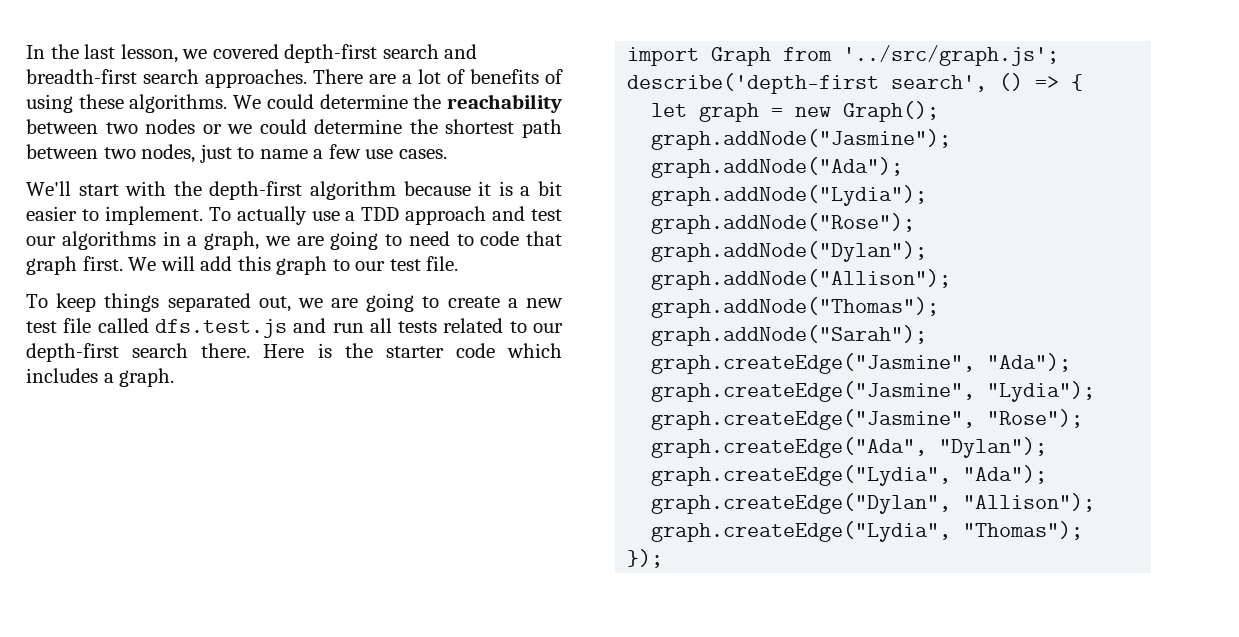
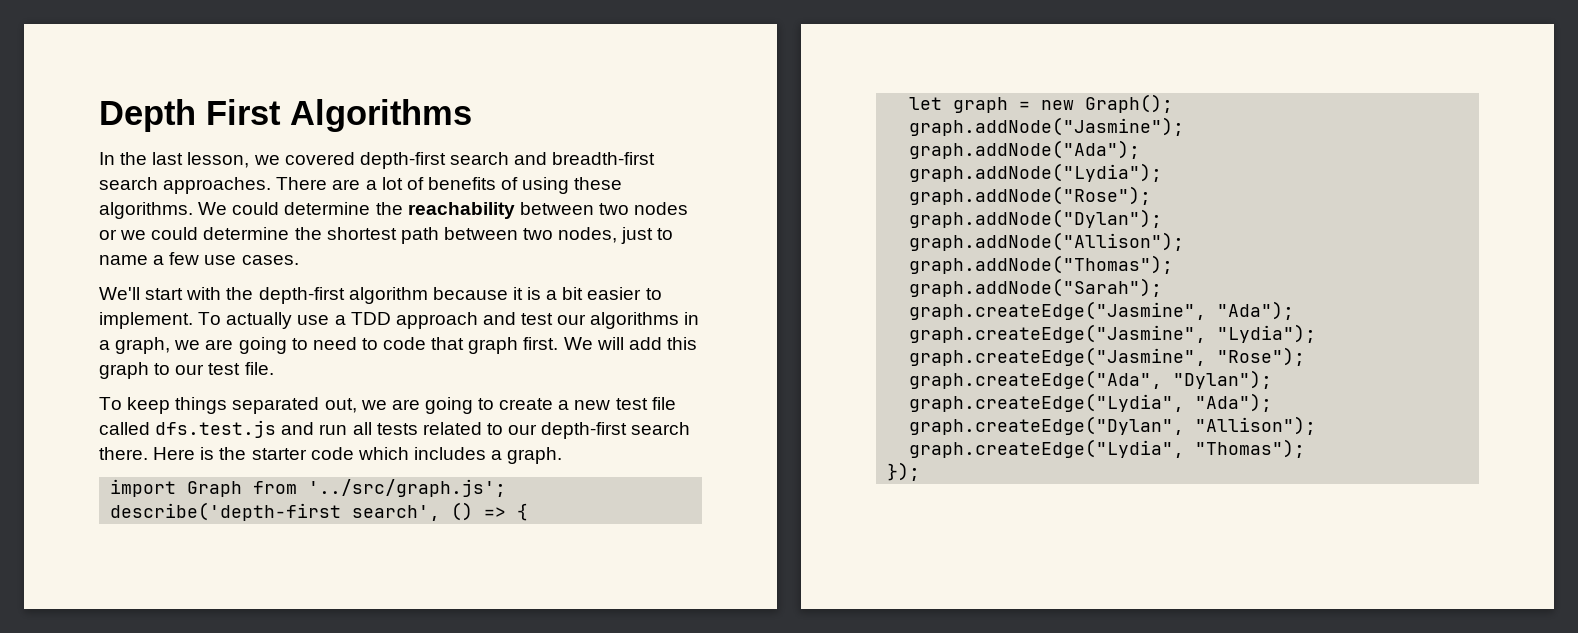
+ Depth First Algorithms

